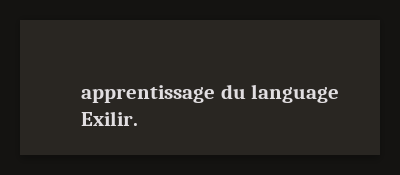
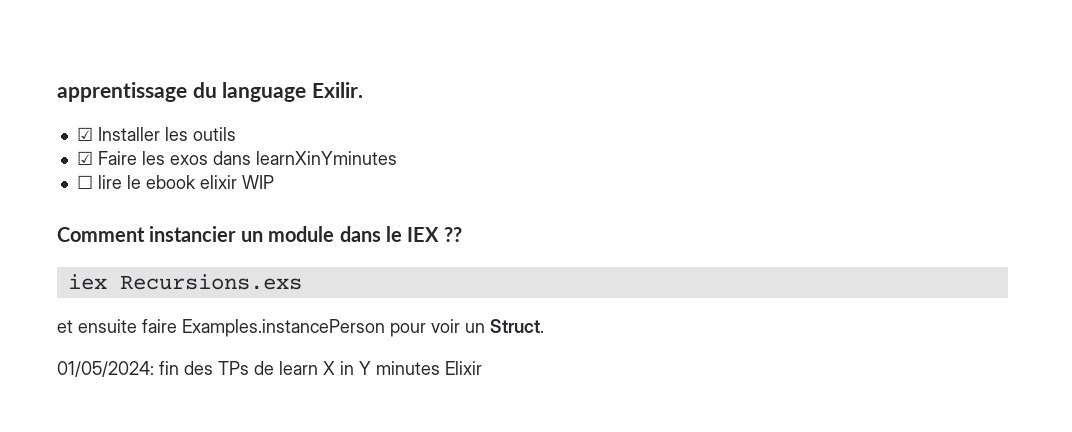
+ ☑ Installer les outils
+ ☑ Faire les exos dans learnXinYminutes
+ ☐ lire le ebook elixir WIP
+ Comment instancier un module dans le IEX ??
+ iex Recursions.exs
+ et ensuite faire Examples.instancePerson pour voir un Struct.
+ 01/05/2024: fin des TPs de learn X in Y minutes Elixir

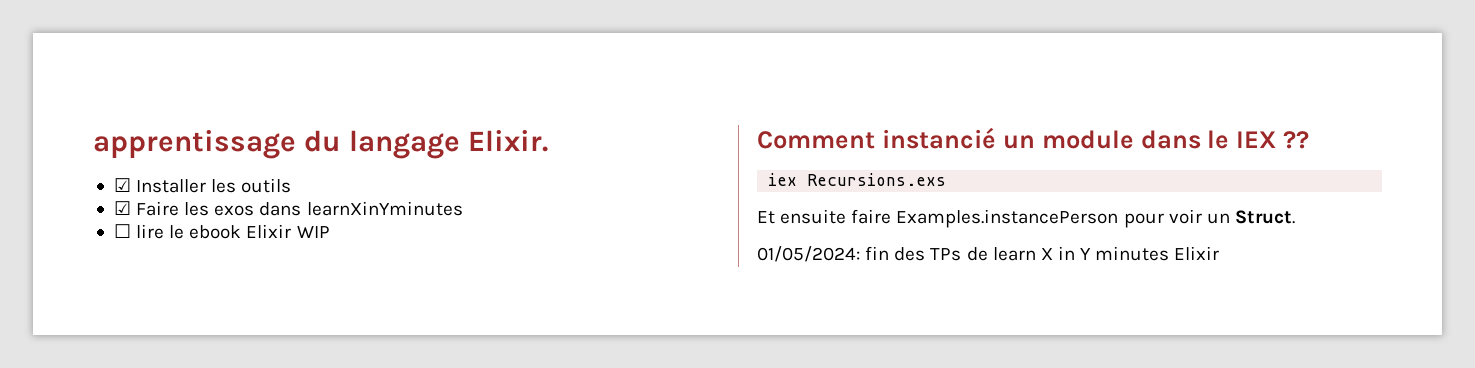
- apprentissage du language Exilir.
+ apprentissage du langage Elixir.
- ☐ lire le ebook elixir WIP
+ ☐ lire le ebook Elixir WIP
- Comment instancier un module dans le IEX ??
+ Comment instancié un module dans le IEX ??
- et ensuite faire Examples.instancePerson pour voir un Struct.
+ Et ensuite faire Examples.instancePerson pour voir un Struct.

